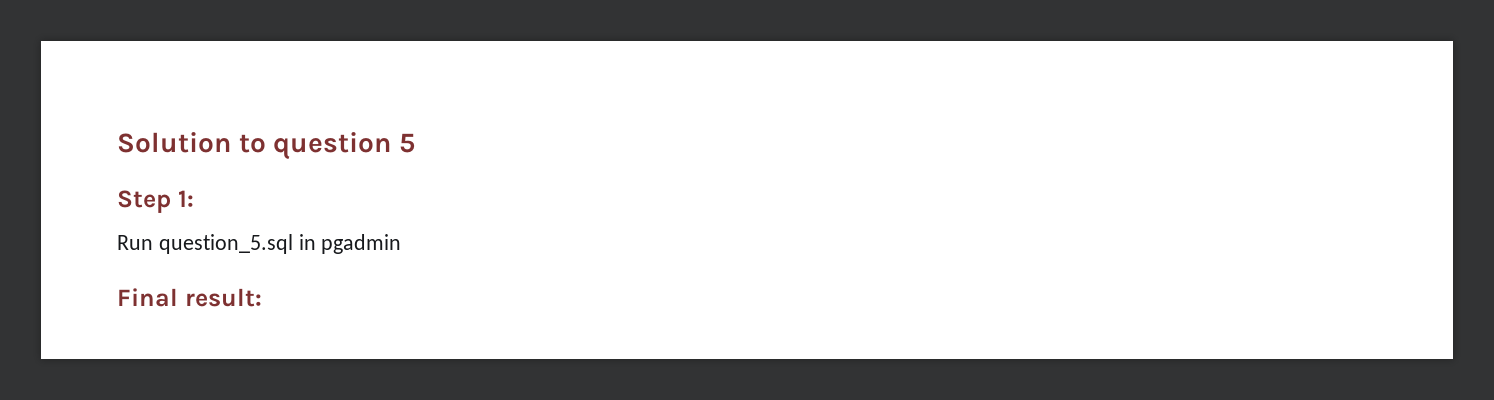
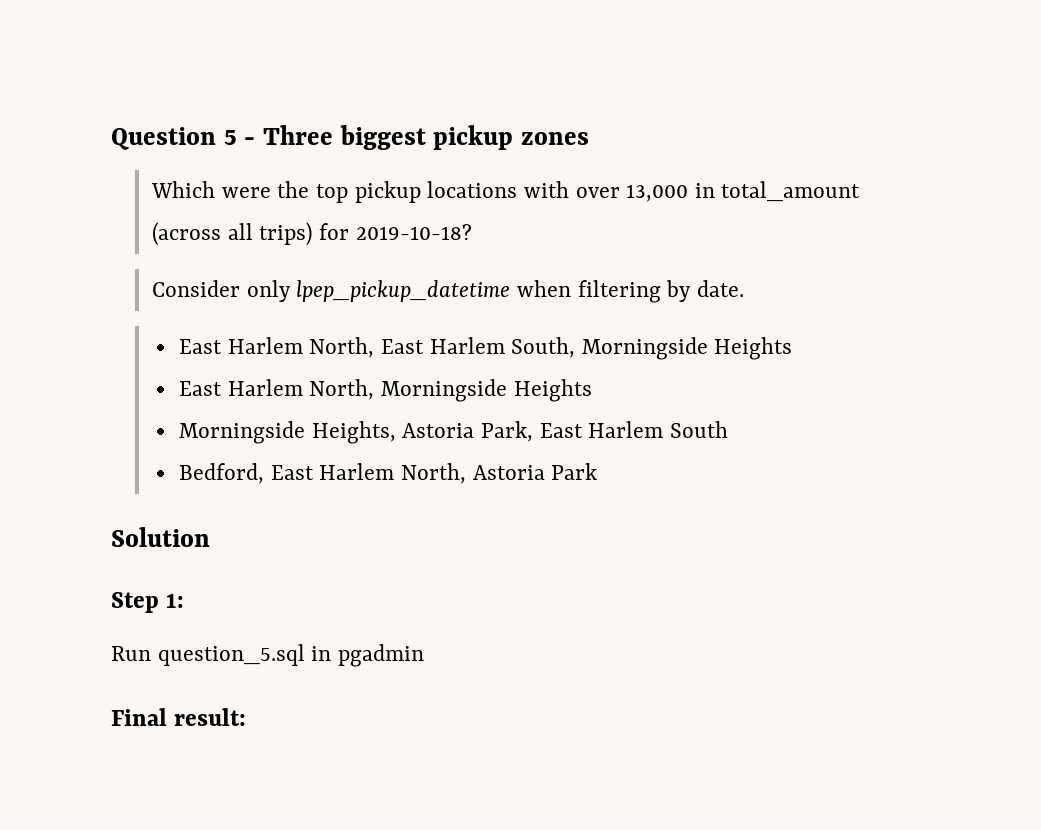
- Solution to question 5
+ Question 5 - Three biggest pickup zones
+ Which were the top pickup locations with over 13,000 in total_amount (across all trips) for 2019-10-18?
+ Consider only lpep_pickup_datetime when filtering by date.
+ East Harlem North, East Harlem South, Morningside Heights
+ East Harlem North, Morningside Heights
+ Morningside Heights, Astoria Park, East Harlem South
+ Bedford, East Harlem North, Astoria Park
+ Solution

